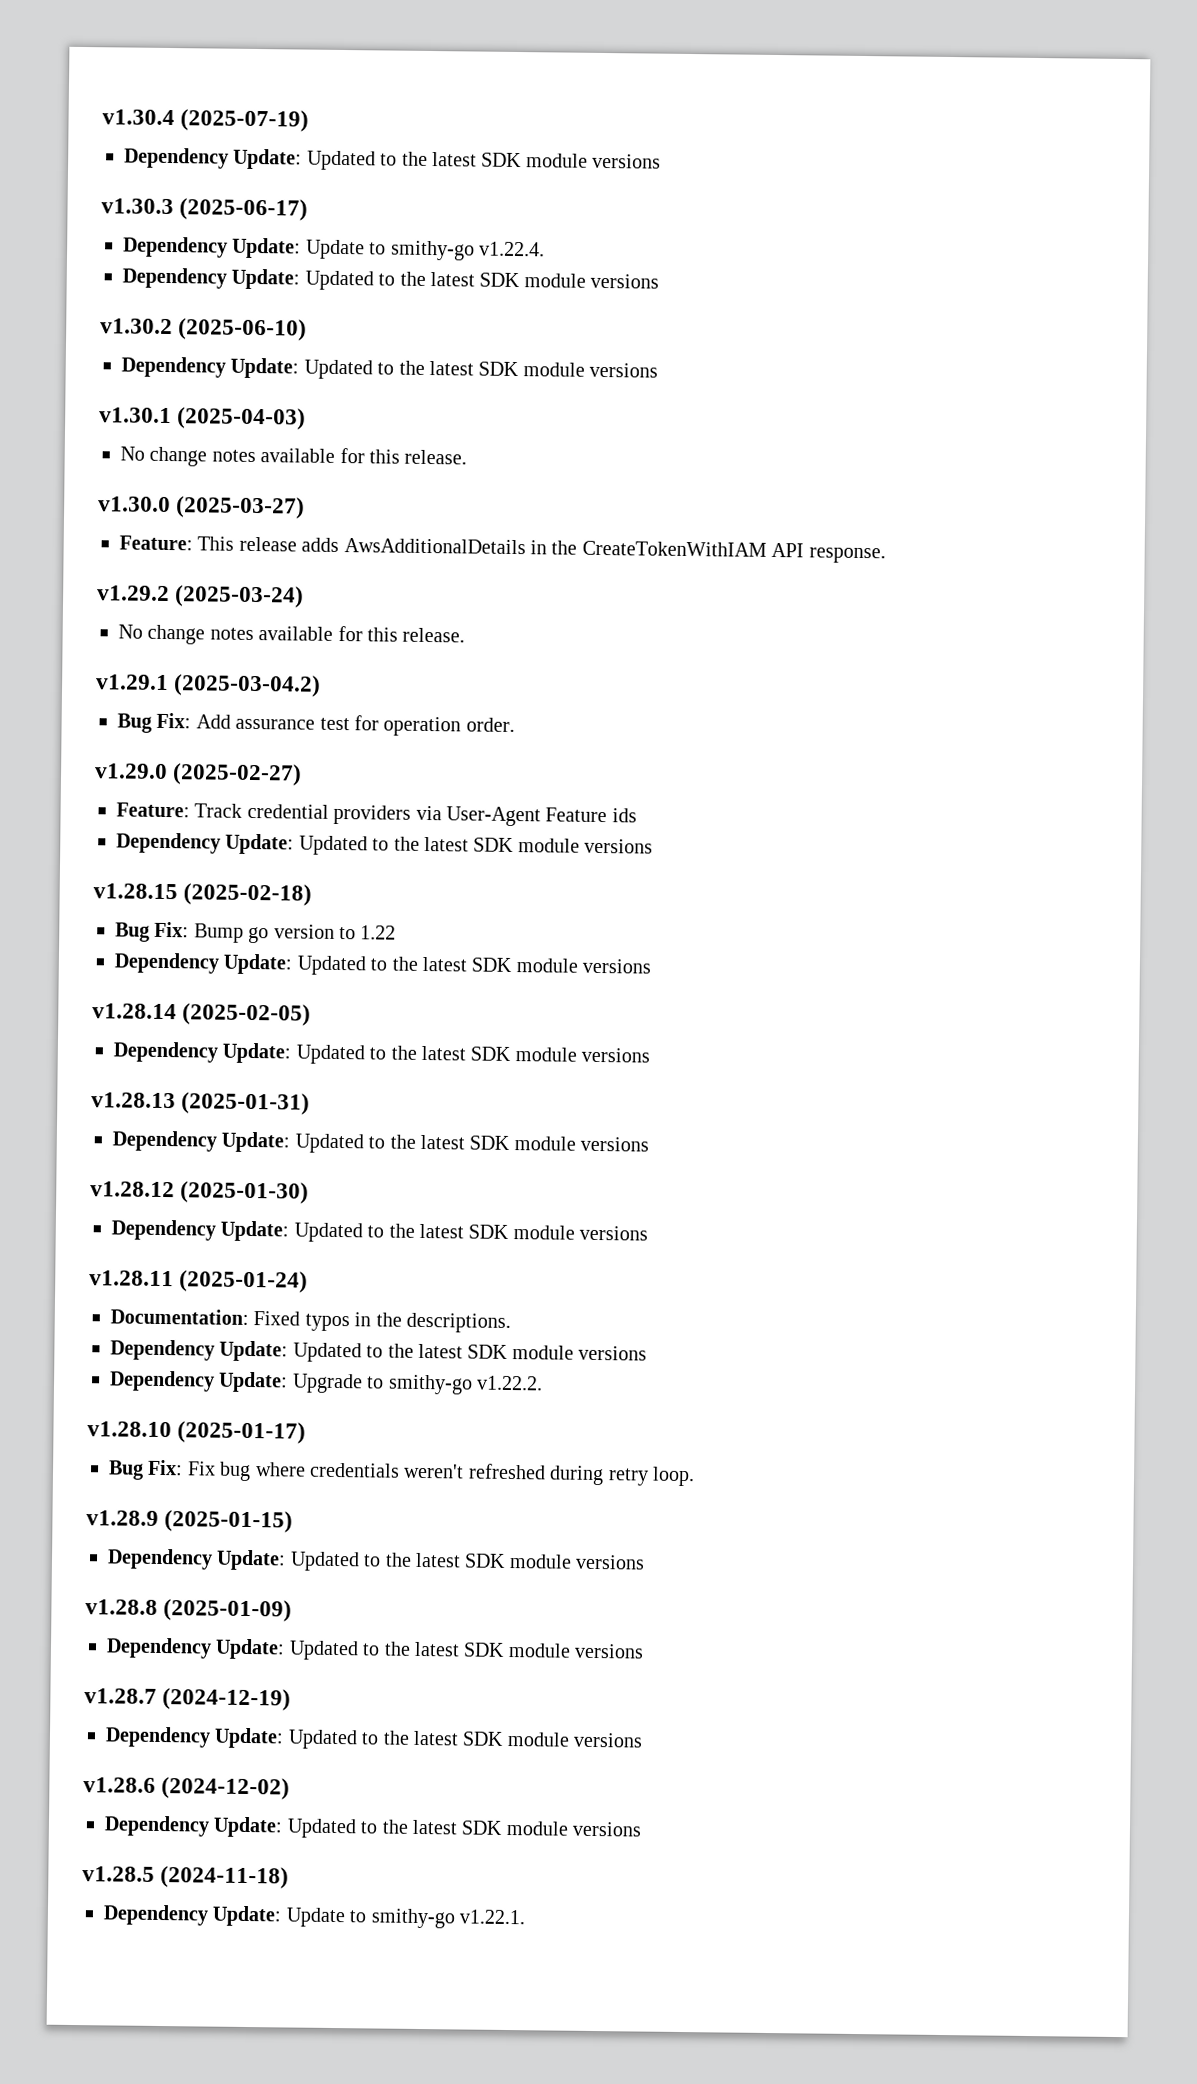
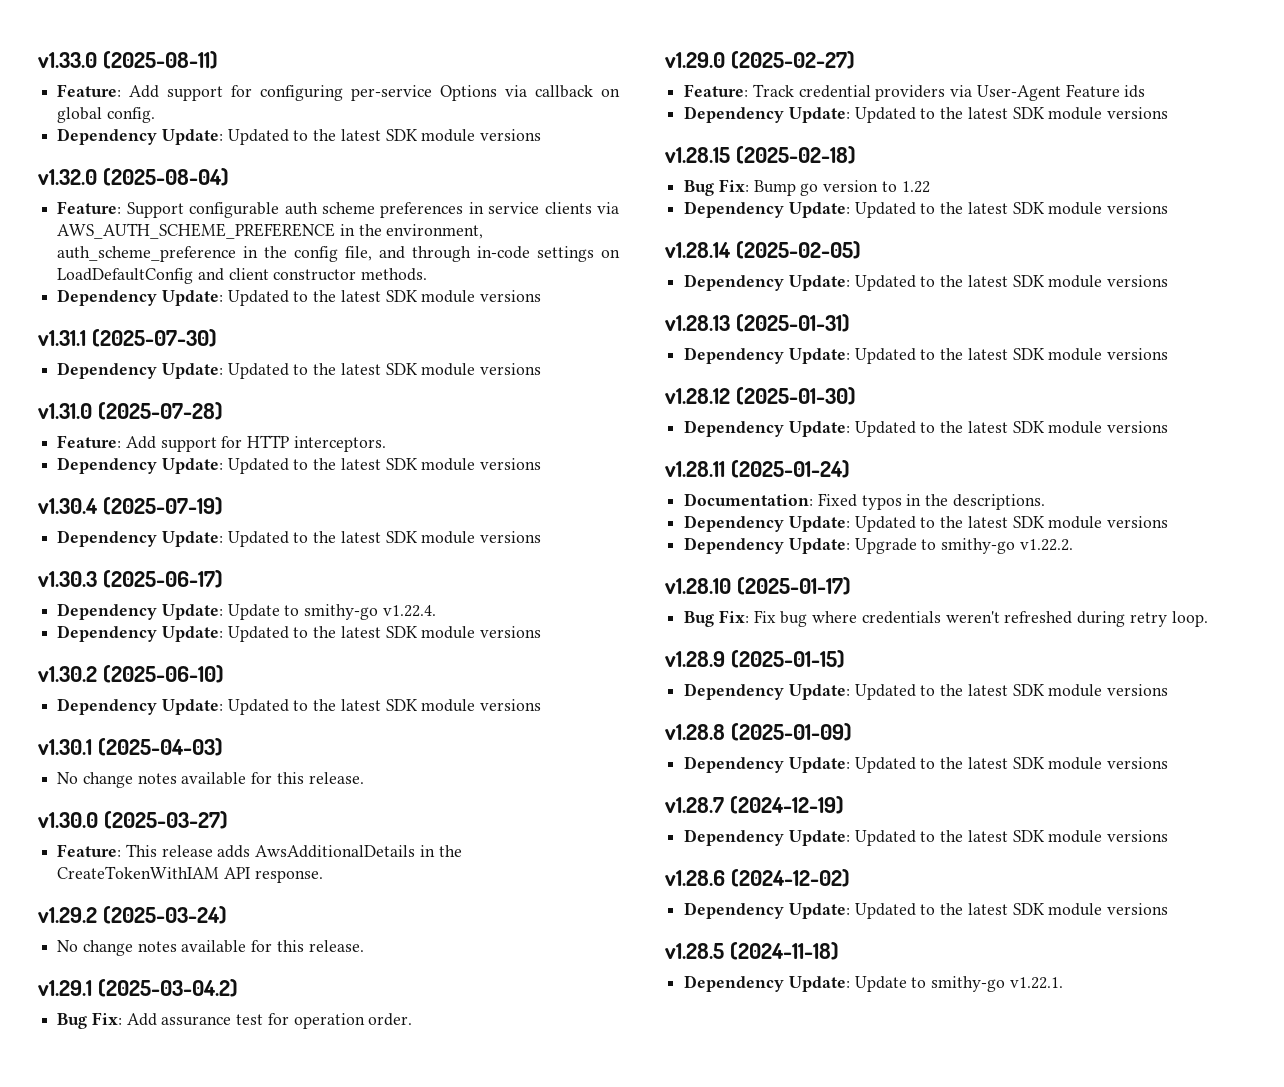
+ v1.33.0 (2025-08-11)
+ Feature: Add support for configuring per-service Options via callback on global config.
+ Dependency Update: Updated to the latest SDK module versions
+ v1.32.0 (2025-08-04)
+ Feature: Support configurable auth scheme preferences in service clients via AWS_AUTH_SCHEME_PREFERENCE in the environment, auth_scheme_preference in the config file, and through in-code settings on LoadDefaultConfig and client constructor methods.
+ Dependency Update: Updated to the latest SDK module versions
+ v1.31.1 (2025-07-30)
+ Dependency Update: Updated to the latest SDK module versions
+ v1.31.0 (2025-07-28)
+ Feature: Add support for HTTP interceptors.
+ Dependency Update: Updated to the latest SDK module versions

